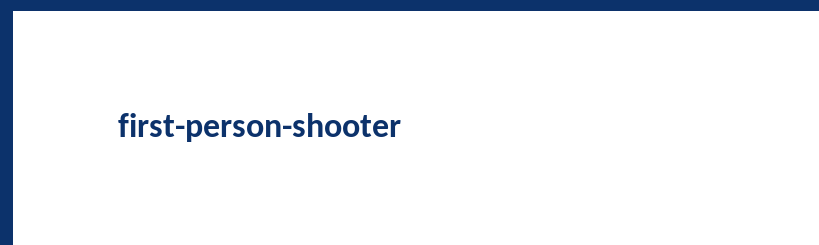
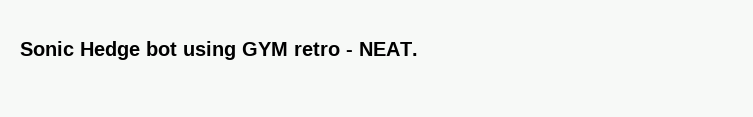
- first-person-shooter
+ Sonic Hedge bot using GYM retro - NEAT.

